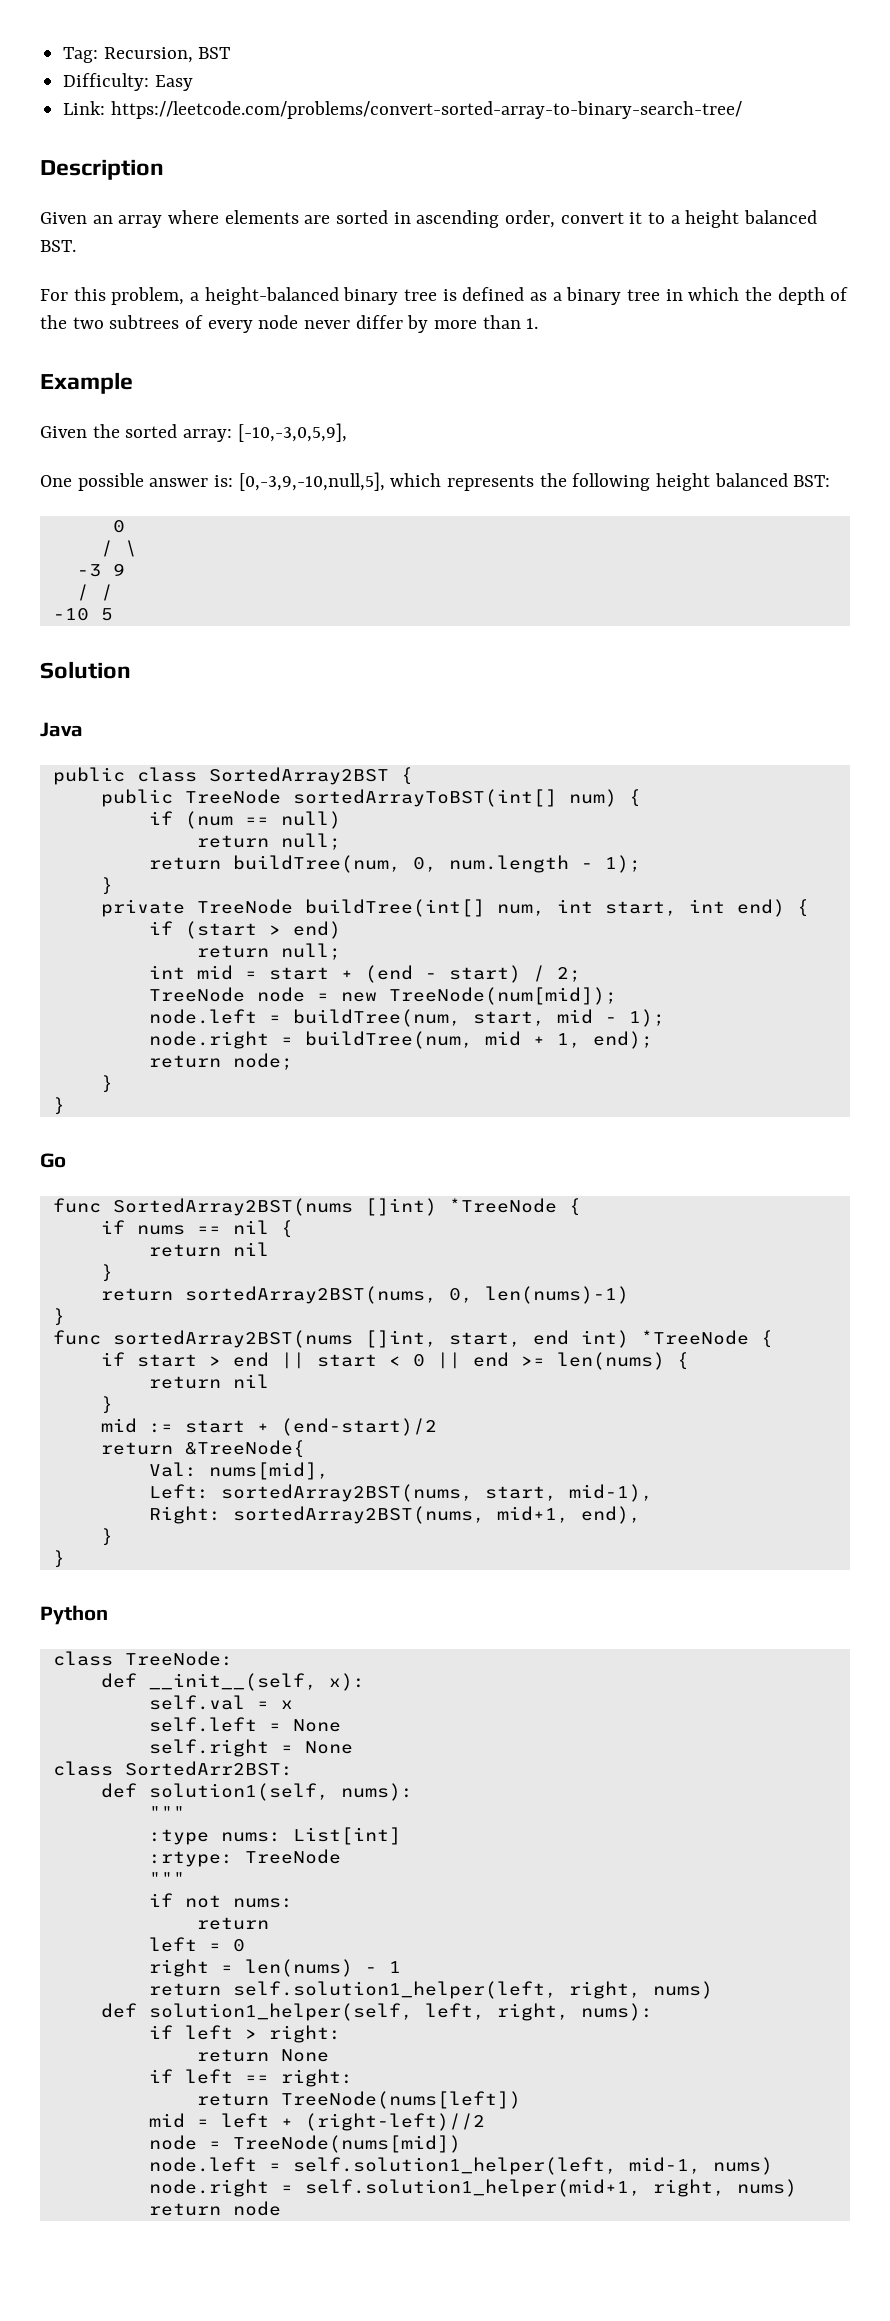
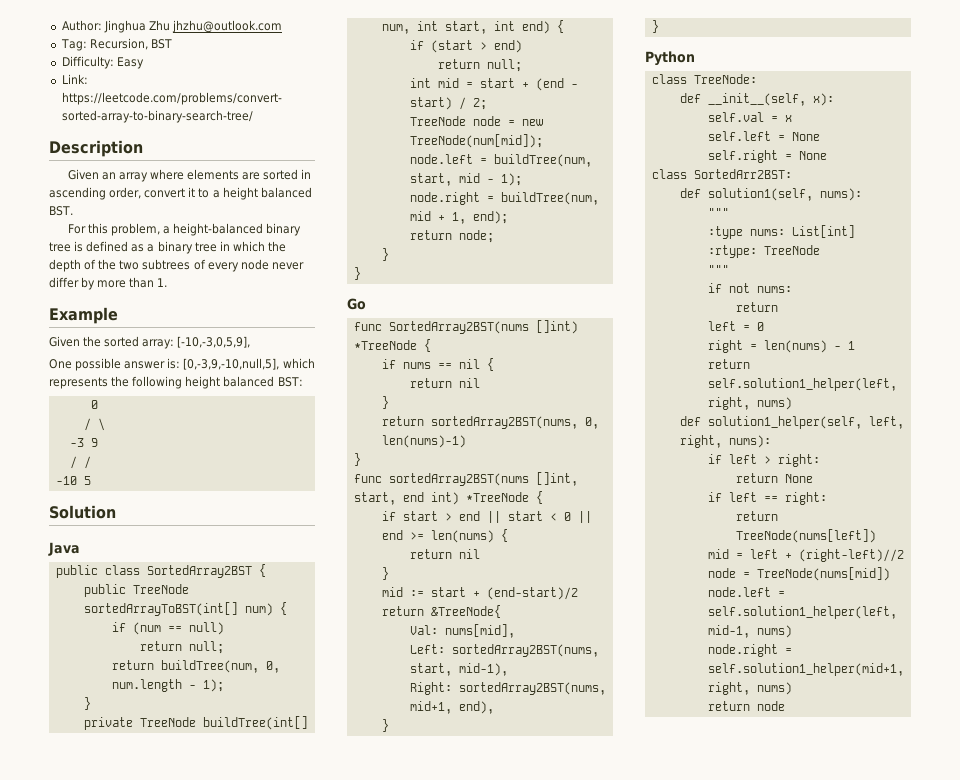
+ Author: Jinghua Zhu jhzhu@outlook.com

